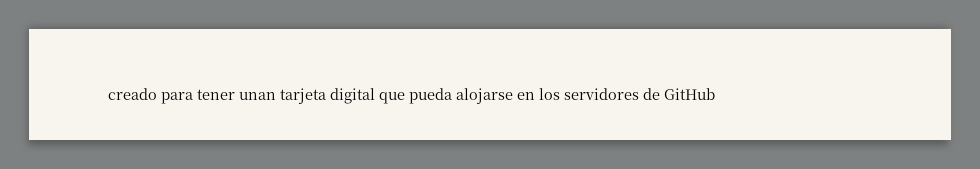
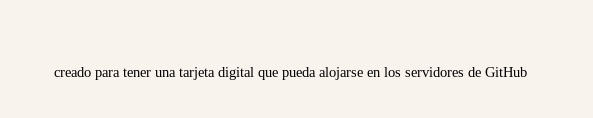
- creado para tener unan tarjeta digital que pueda alojarse en los servidores de GitHub
+ creado para tener una tarjeta digital que pueda alojarse en los servidores de GitHub

